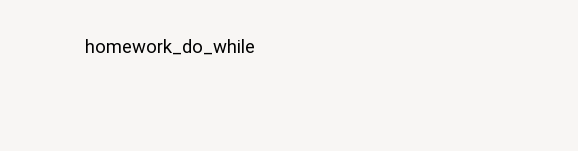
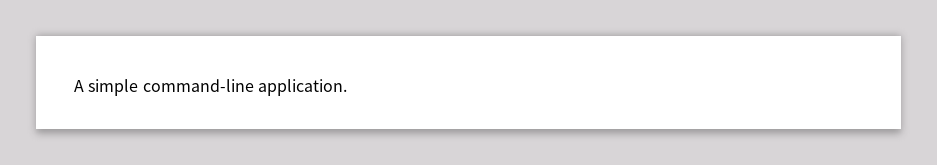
- homework_do_while
+ A simple command-line application.

